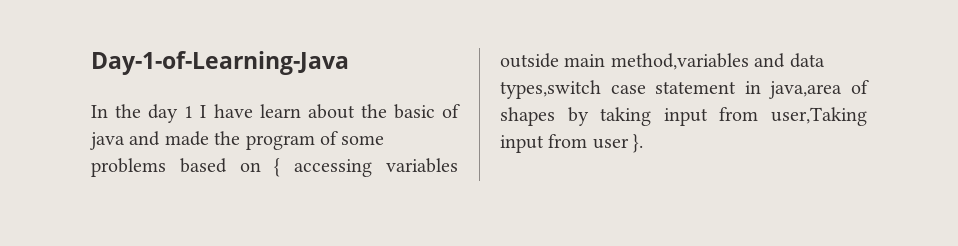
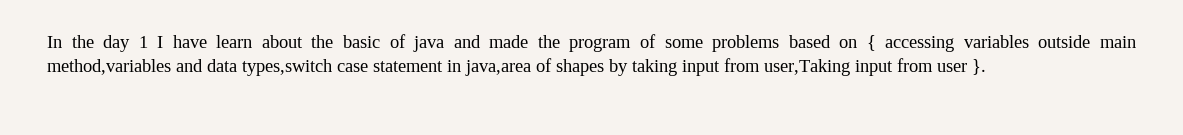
- Day-1-of-Learning-Java

